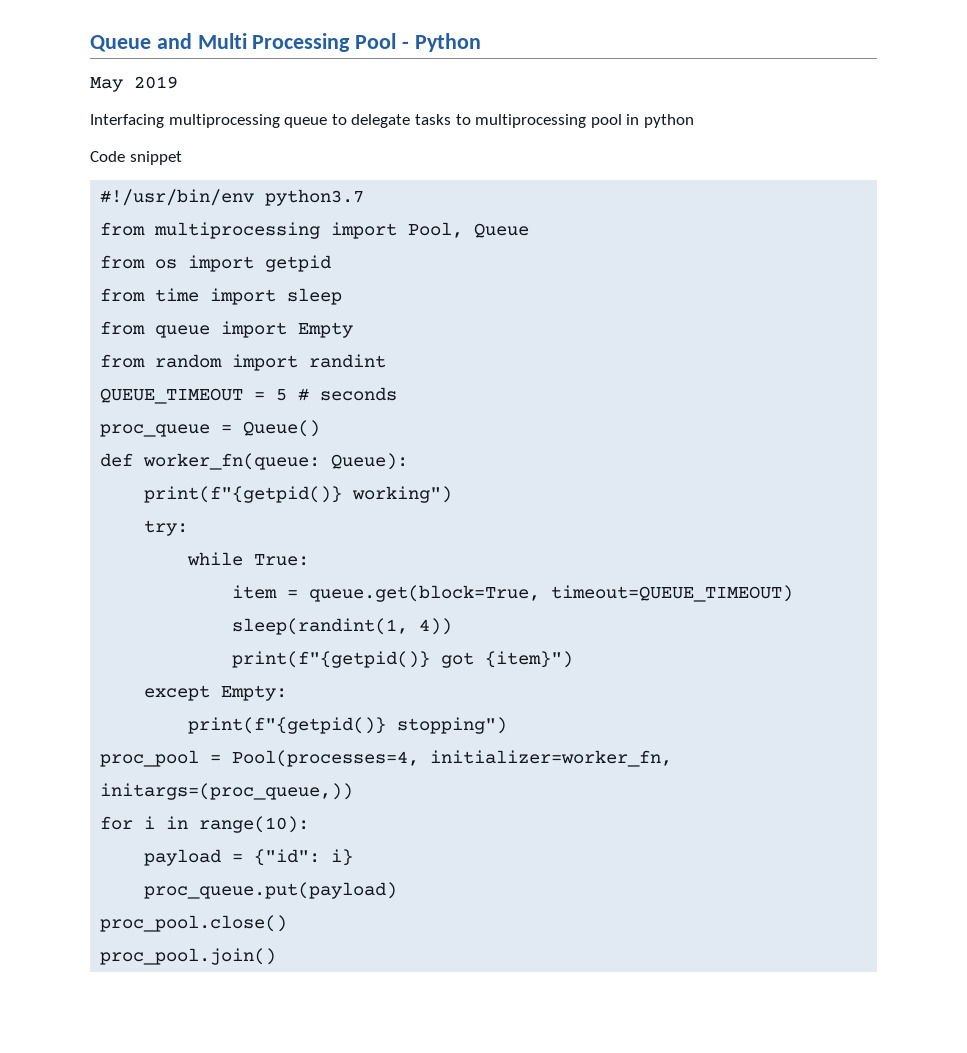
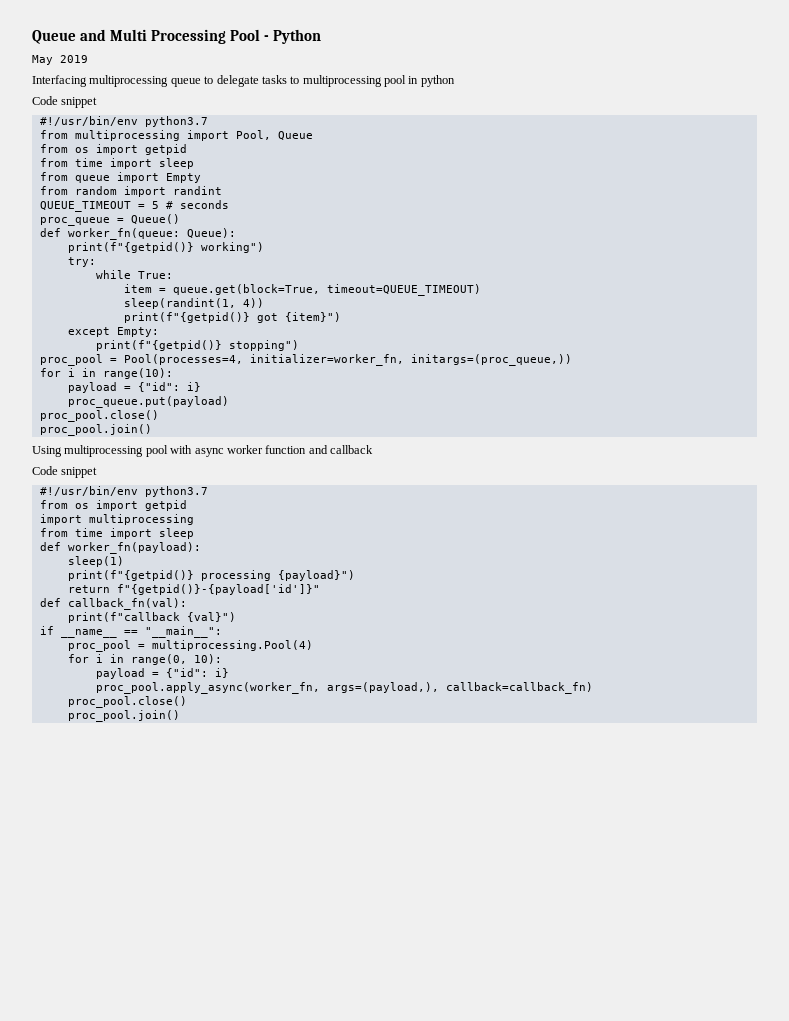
+ Using multiprocessing pool with async worker function and callback
+ Code snippet
+ #!/usr/bin/env python3.7
+ from os import getpid
+ import multiprocessing
+ from time import sleep
+ def worker_fn(payload):
+ sleep(1)
+ print(f"{getpid()} processing {payload}")
+ return f"{getpid()}-{payload['id']}"
+ def callback_fn(val):
+ print(f"callback {val}")
+ if __name__ == "__main__":
+ proc_pool = multiprocessing.Pool(4)
+ for i in range(0, 10):
+ payload = {"id": i}
+ proc_pool.apply_async(worker_fn, args=(payload,), callback=callback_fn)
+ proc_pool.close()
+ proc_pool.join()

